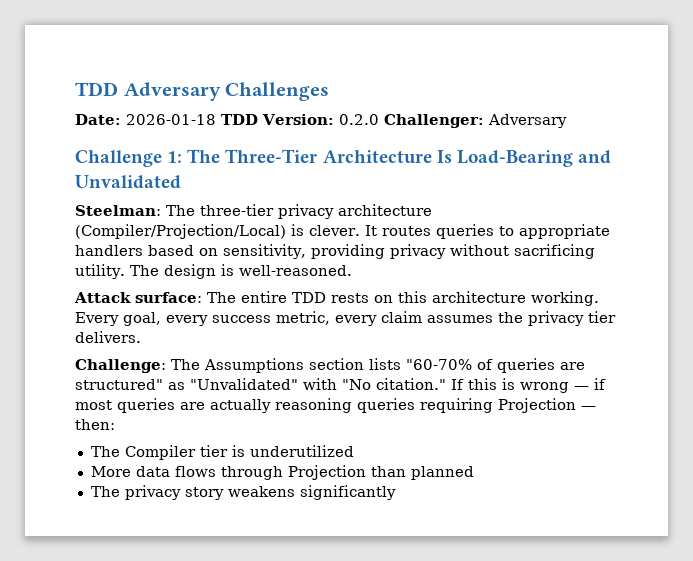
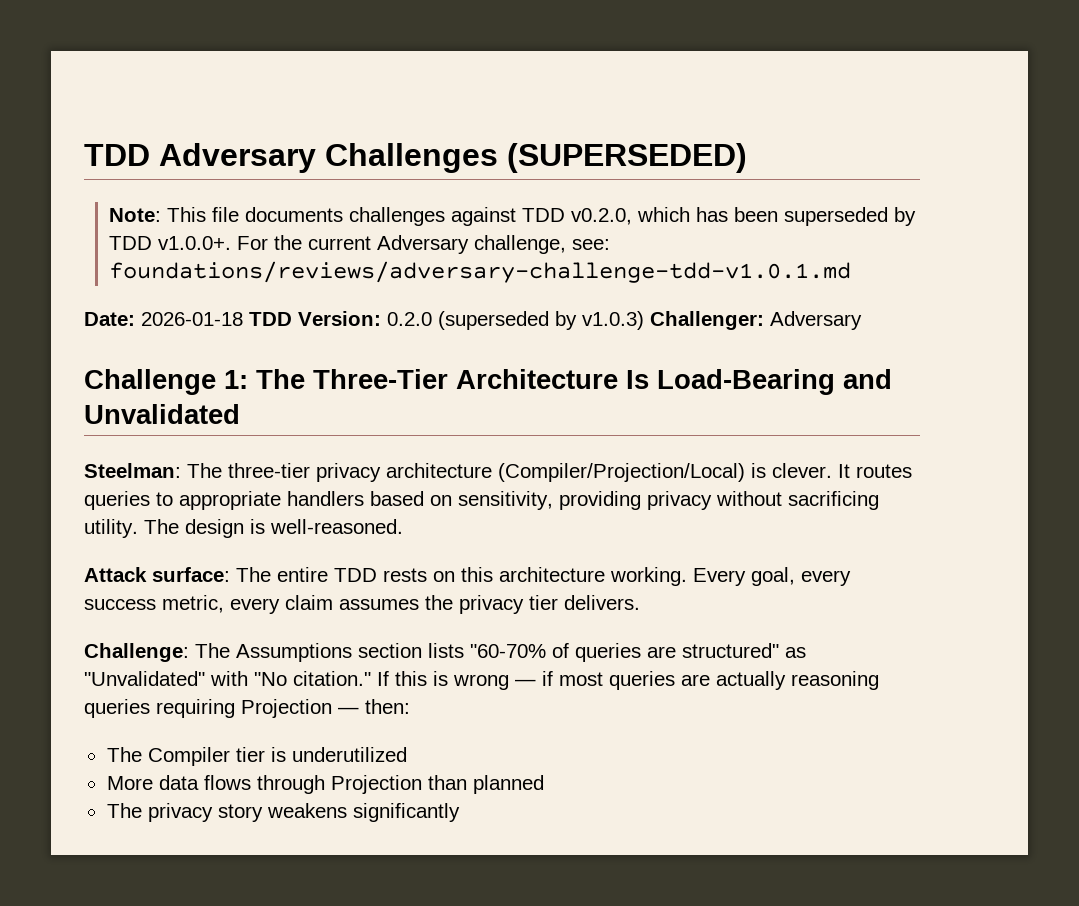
- TDD Adversary Challenges
+ TDD Adversary Challenges (SUPERSEDED)
+ Note: This file documents challenges against TDD v0.2.0, which has been superseded by TDD v1.0.0+. For the current Adversary challenge, see: foundations/reviews/adversary-challenge-tdd-v1.0.1.md
- Date: 2026-01-18 TDD Version: 0.2.0 Challenger: Adversary
+ Date: 2026-01-18 TDD Version: 0.2.0 (superseded by v1.0.3) Challenger: Adversary

